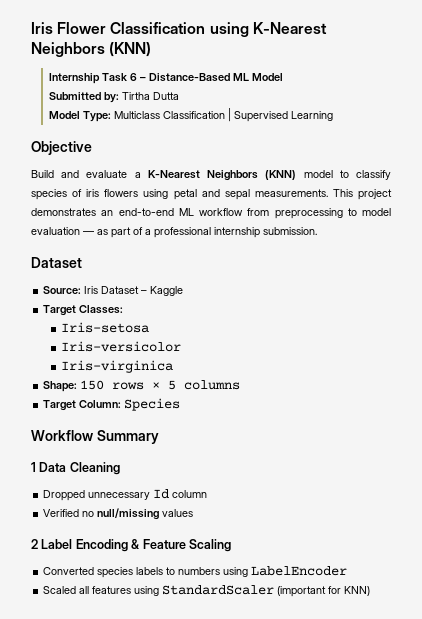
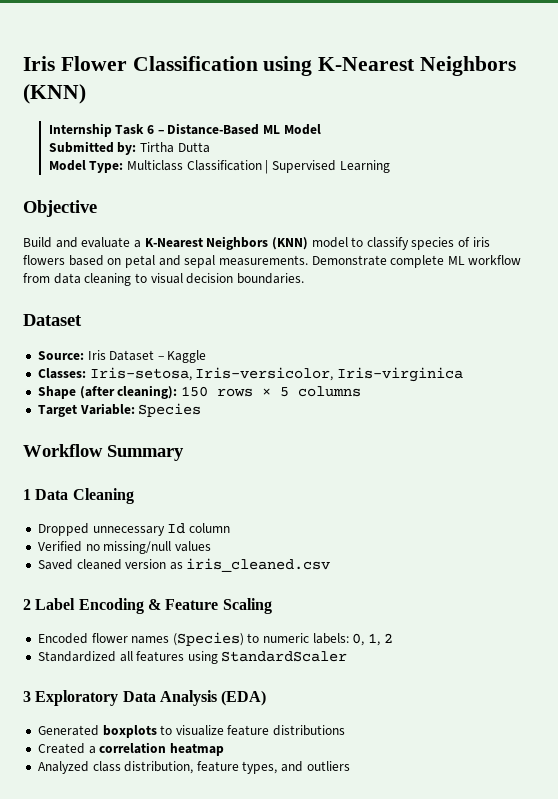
- Build and evaluate a K-Nearest Neighbors (KNN) model to classify species of iris flowers using petal and sepal measurements.
+ Build and evaluate a K-Nearest Neighbors (KNN) model to classify species of iris flowers based on petal and sepal measurements.
- This project demonstrates an end-to-end ML workflow from preprocessing to model evaluation — as part of a professional internship submission.
+ Demonstrate complete ML workflow from data cleaning to visual decision boundaries.
- Target Classes:
- Iris-setosa
- Iris-versicolor
- Iris-virginica
+ Classes: Iris-setosa, Iris-versicolor, Iris-virginica
- Shape: 150 rows × 5 columns
+ Shape (after cleaning): 150 rows × 5 columns
- Target Column: Species
+ Target Variable: Species
- Verified no null/missing values
+ Verified no missing/null values
+ Saved cleaned version as iris_cleaned.csv
- Converted species labels to numbers using LabelEncoder
- Scaled all features using StandardScaler (important for KNN)
+ Encoded flower names (Species) to numeric labels: 0, 1, 2
+ Standardized all features using StandardScaler
+ 3 Exploratory Data Analysis (EDA)
+ Generated boxplots to visualize feature distributions
+ Created a correlation heatmap
+ Analyzed class distribution, feature types, and outliers

